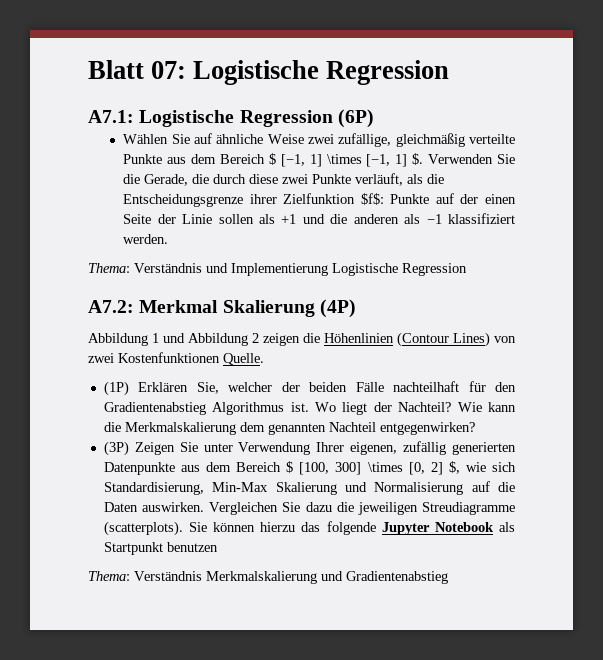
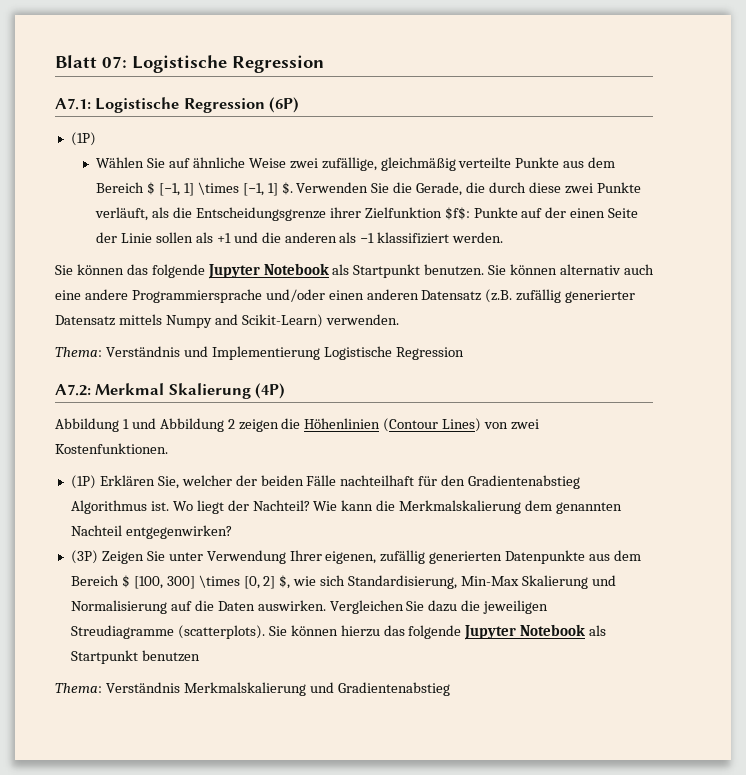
  A7.1: Logistische Regression (6P)
+ (1P)
+ Sie können das folgende Jupyter Notebook als Startpunkt benutzen. Sie können alternativ auch eine andere Programmiersprache und/oder einen anderen Datensatz (z.B. zufällig generierter Datensatz mittels Numpy and Scikit-Learn) verwenden.
- Abbildung 1 und Abbildung 2 zeigen die Höhenlinien (Contour Lines) von zwei Kostenfunktionen Quelle.
+ Abbildung 1 und Abbildung 2 zeigen die Höhenlinien (Contour Lines) von zwei Kostenfunktionen.

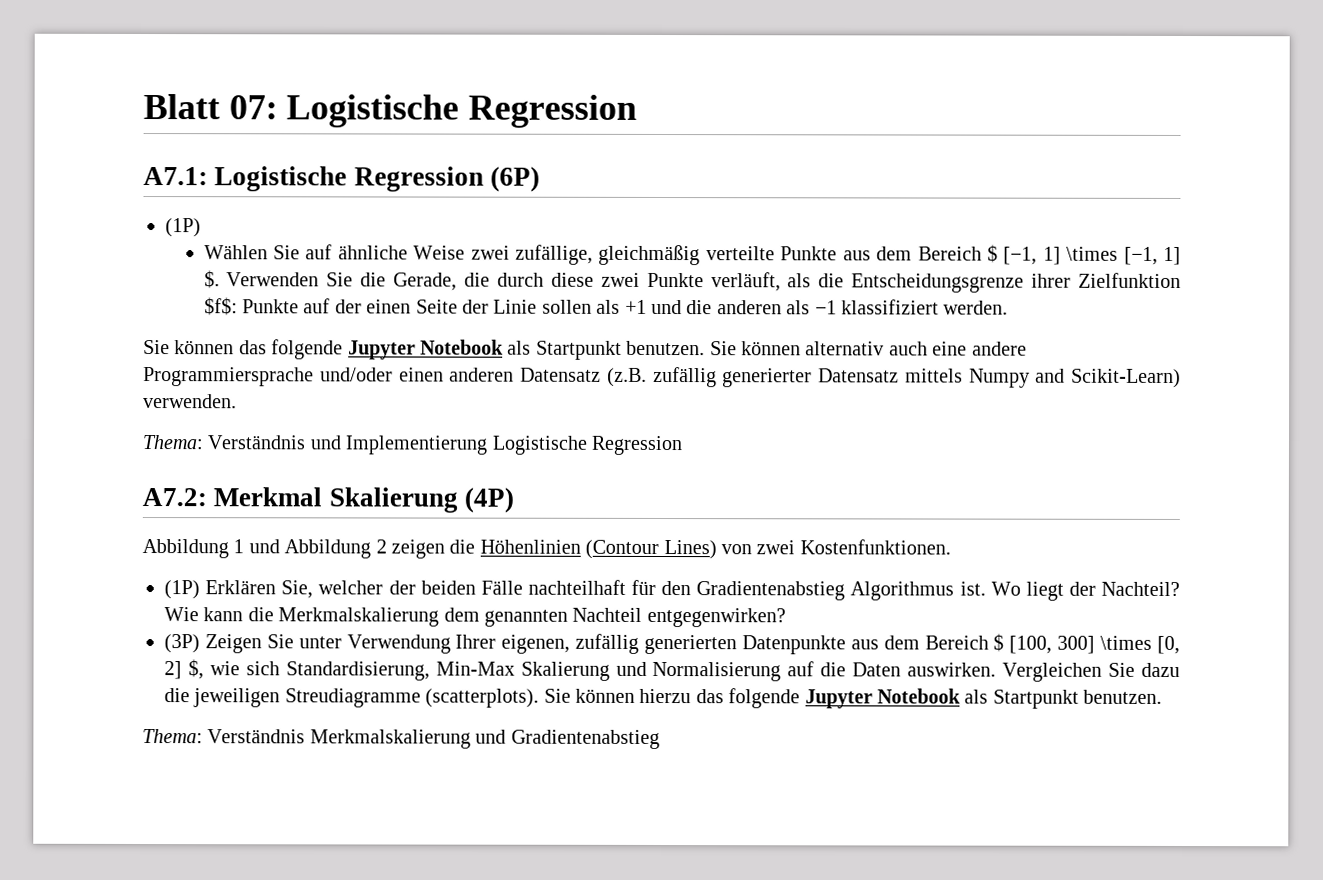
- Sie können hierzu das folgende Jupyter Notebook als Startpunkt benutzen
+ Sie können hierzu das folgende Jupyter Notebook als Startpunkt benutzen.

